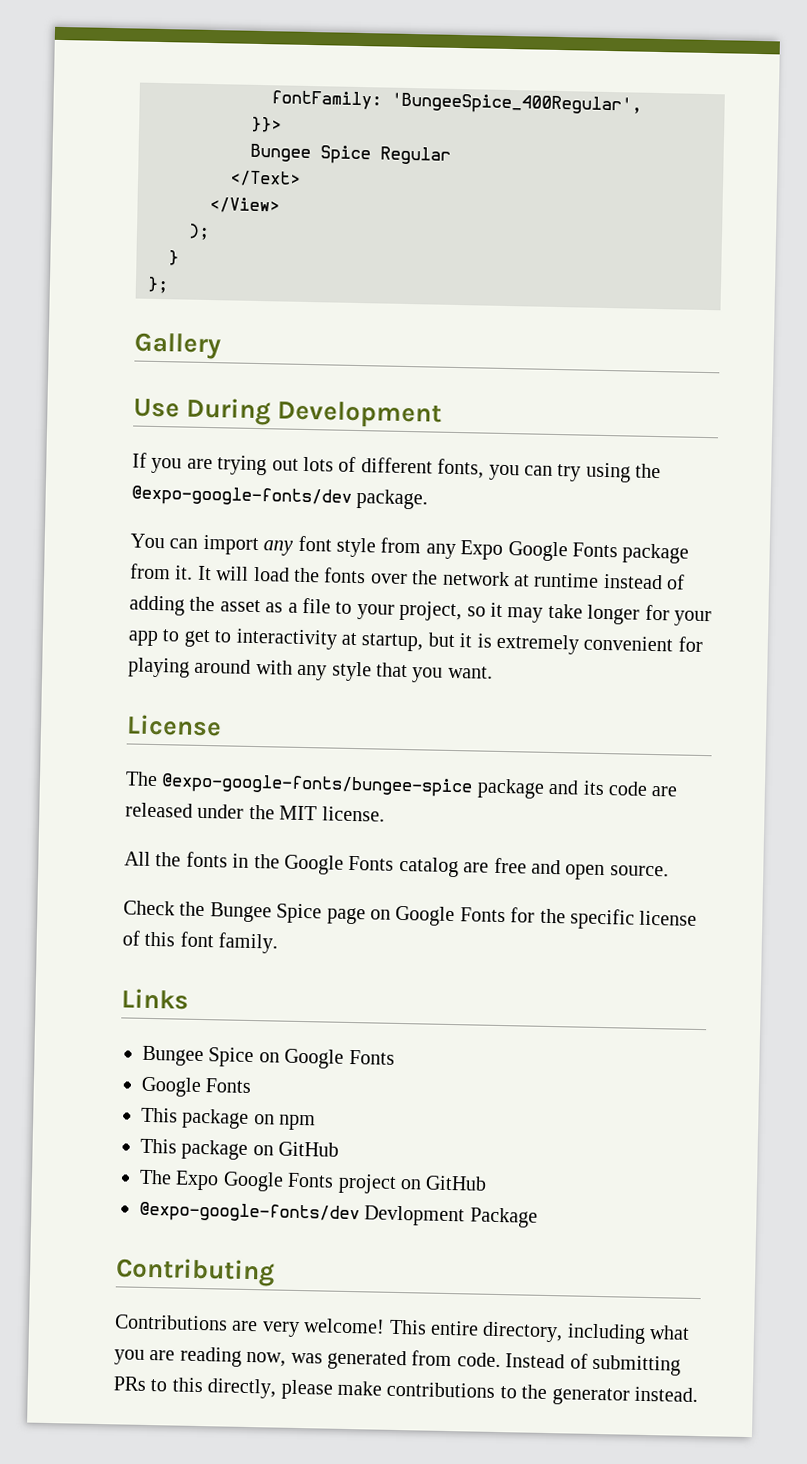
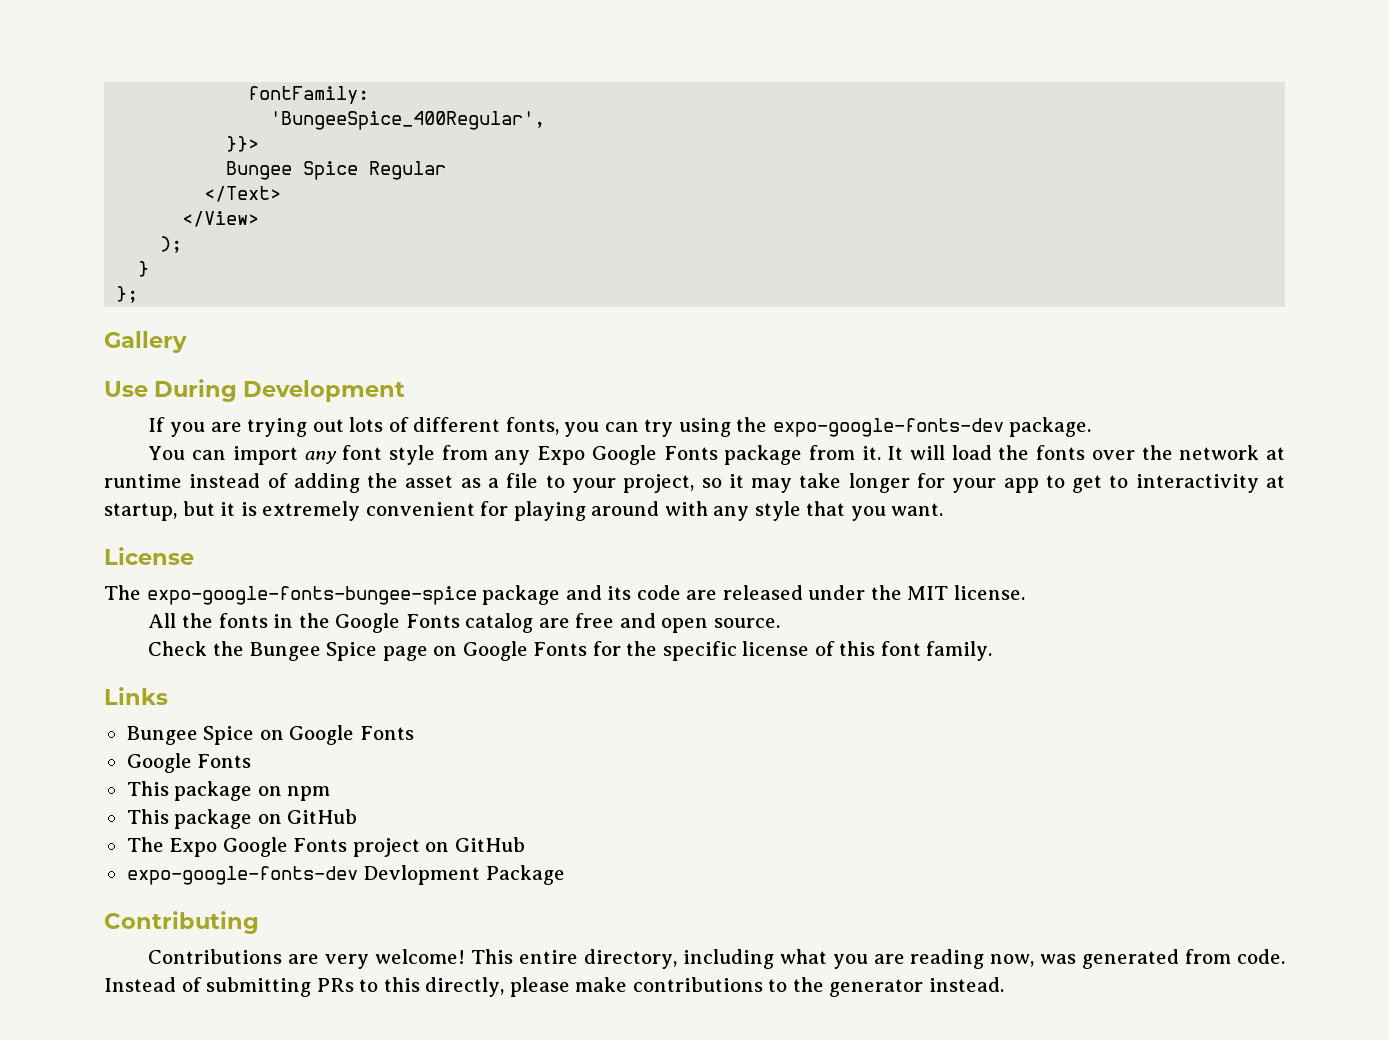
- fontFamily: 'BungeeSpice_400Regular',
+ fontFamily:
+ 'BungeeSpice_400Regular',
- If you are trying out lots of different fonts, you can try using the @expo-google-fonts/dev package.
+ If you are trying out lots of different fonts, you can try using the expo-google-fonts-dev package.
- The @expo-google-fonts/bungee-spice package and its code are released under the MIT license.
+ The expo-google-fonts-bungee-spice package and its code are released under the MIT license.
- @expo-google-fonts/dev Devlopment Package
+ expo-google-fonts-dev Devlopment Package

